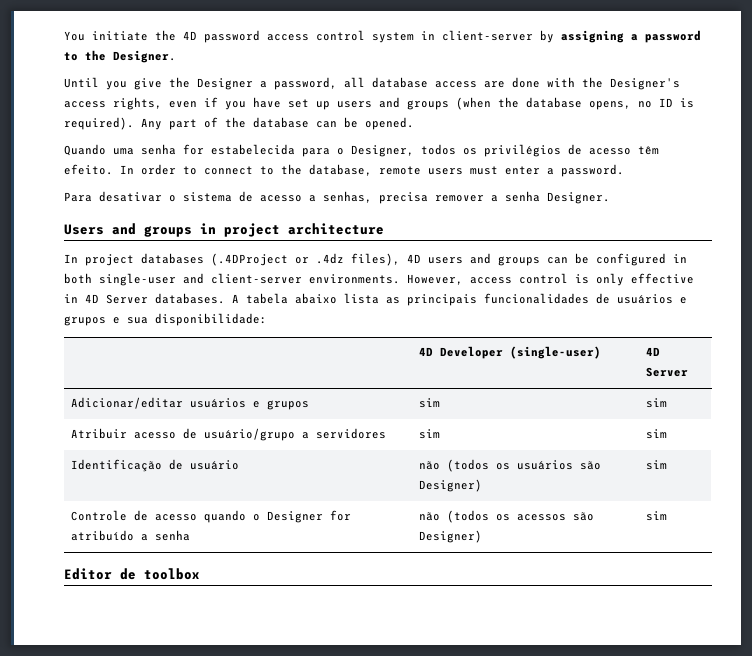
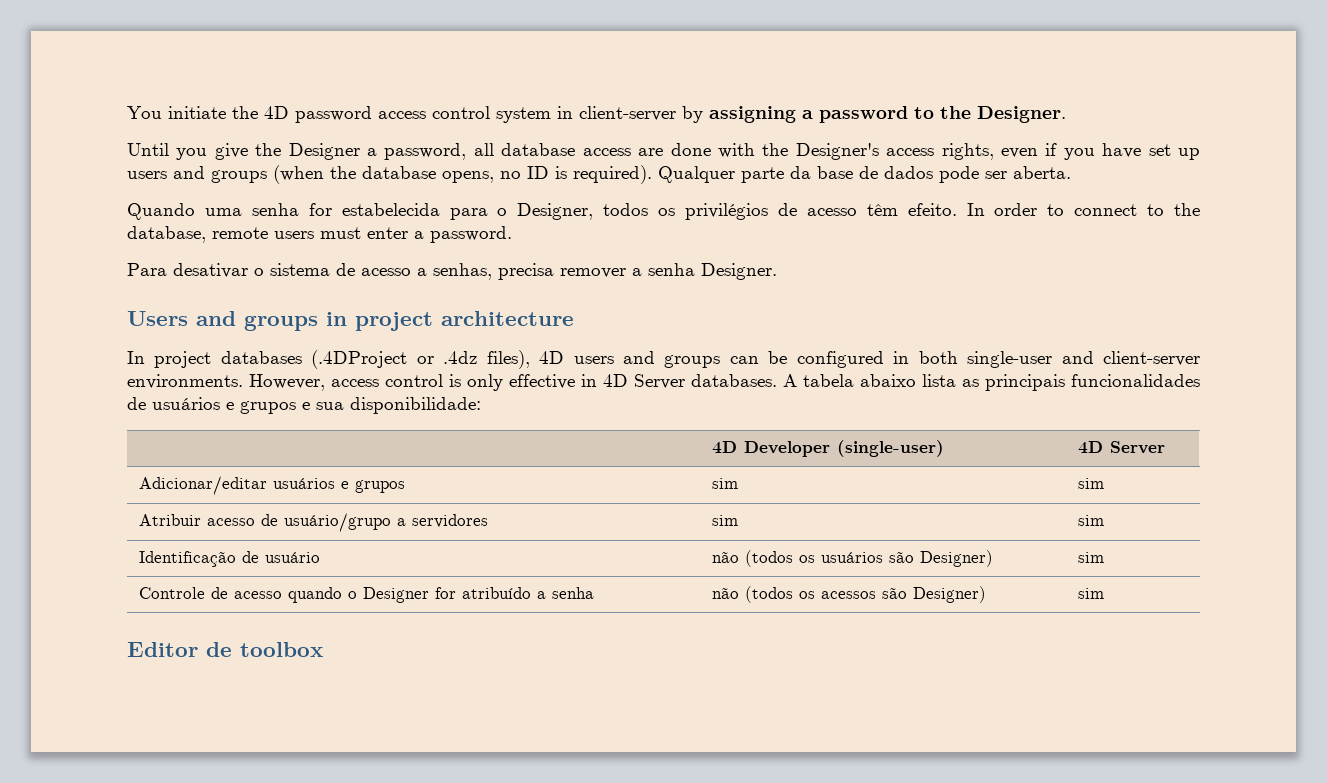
- Any part of the database can be opened.
+ Qualquer parte da base de dados pode ser aberta.

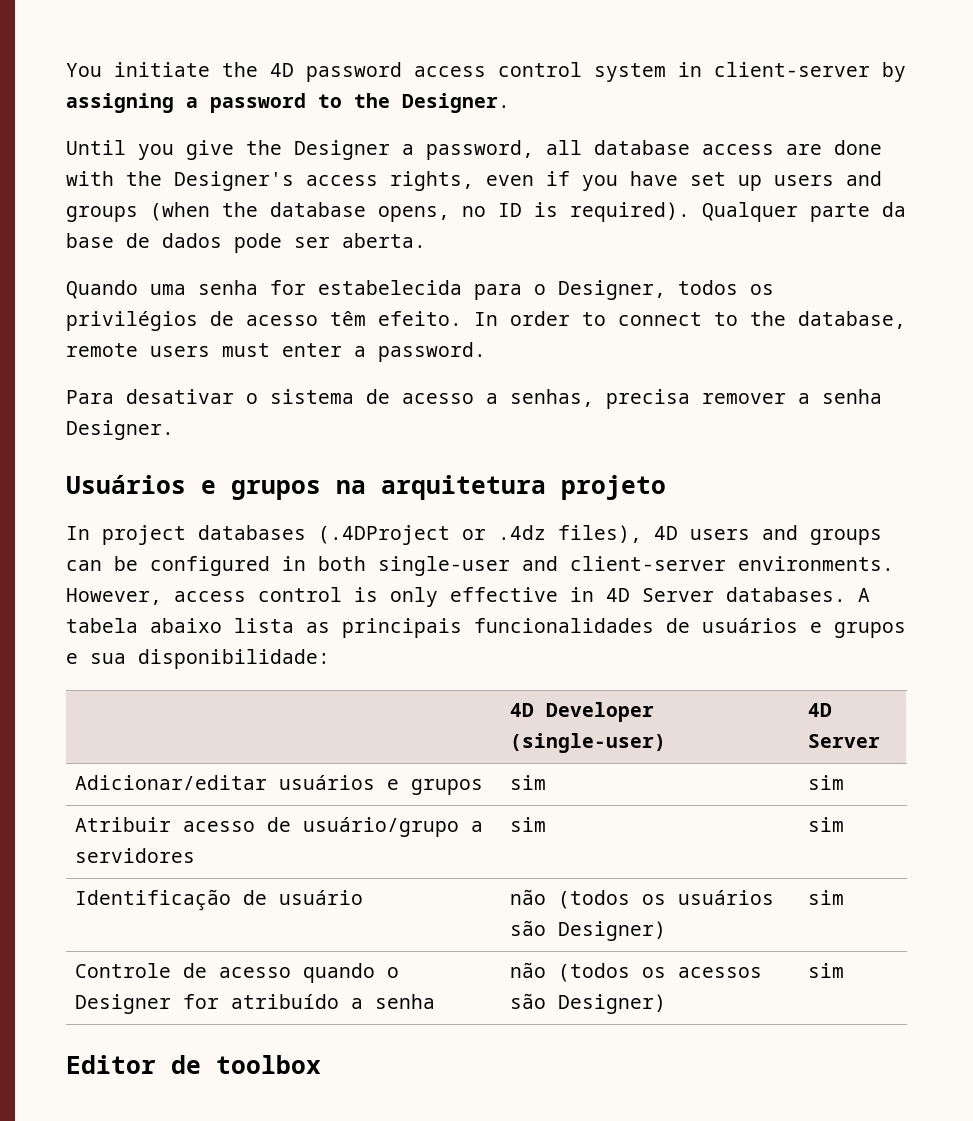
- Users and groups in project architecture
+ Usuários e grupos na arquitetura projeto

